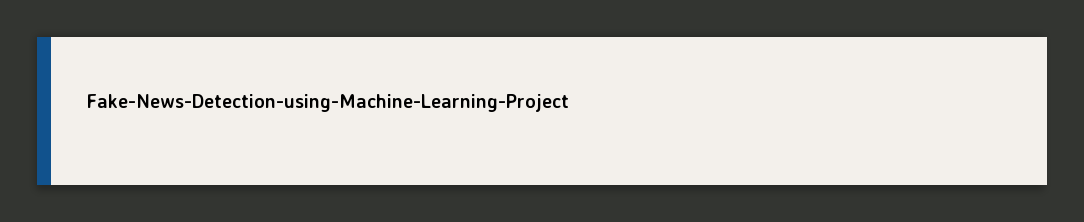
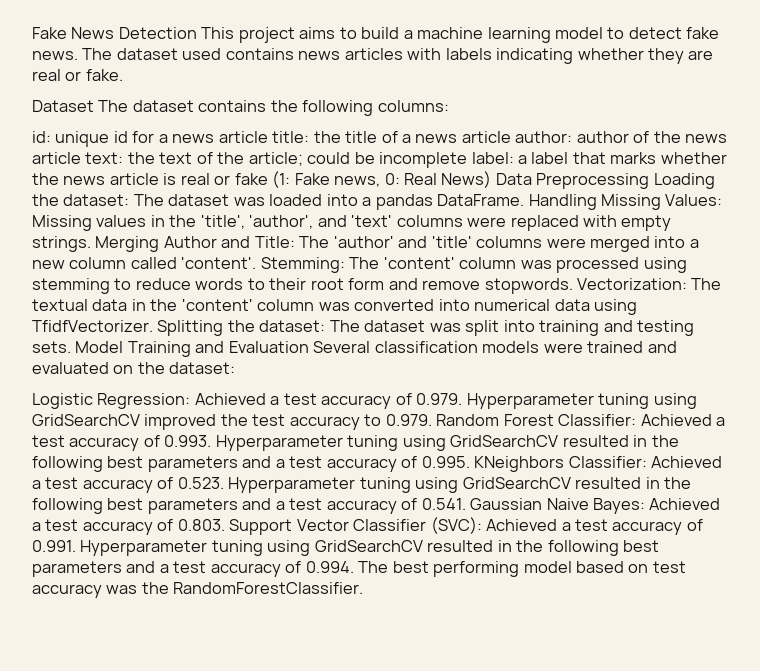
- Fake-News-Detection-using-Machine-Learning-Project
+ Fake News Detection This project aims to build a machine learning model to detect fake news. The dataset used contains news articles with labels indicating whether they are real or fake.
+ Dataset The dataset contains the following columns:
+ id: unique id for a news article title: the title of a news article author: author of the news article text: the text of the article; could be incomplete label: a label that marks whether the news article is real or fake (1: Fake news, 0: Real News) Data Preprocessing Loading the dataset: The dataset was loaded into a pandas DataFrame. Handling Missing Values: Missing values in the 'title', 'author', and 'text' columns were replaced with empty strings. Merging Author and Title: The 'author' and 'title' columns were merged into a new column called 'content'. Stemming: The 'content' column was processed using stemming to reduce words to their root form and remove stopwords. Vectorization: The textual data in the 'content' column was converted into numerical data using TfidfVectorizer. Splitting the dataset: The dataset was split into training and testing sets. Model Training and Evaluation Several classification models were trained and evaluated on the dataset:
+ Logistic Regression: Achieved a test accuracy of 0.979. Hyperparameter tuning using GridSearchCV improved the test accuracy to 0.979. Random Forest Classifier: Achieved a test accuracy of 0.993. Hyperparameter tuning using GridSearchCV resulted in the following best parameters and a test accuracy of 0.995. KNeighbors Classifier: Achieved a test accuracy of 0.523. Hyperparameter tuning using GridSearchCV resulted in the following best parameters and a test accuracy of 0.541. Gaussian Naive Bayes: Achieved a test accuracy of 0.803. Support Vector Classifier (SVC): Achieved a test accuracy of 0.991. Hyperparameter tuning using GridSearchCV resulted in the following best parameters and a test accuracy of 0.994. The best performing model based on test accuracy was the RandomForestClassifier.

